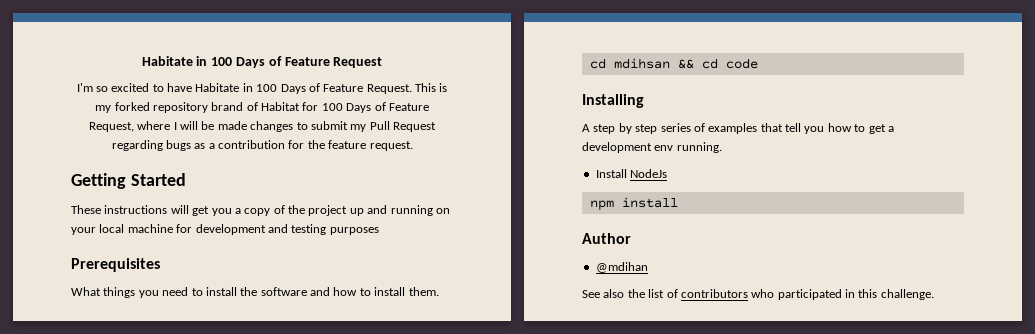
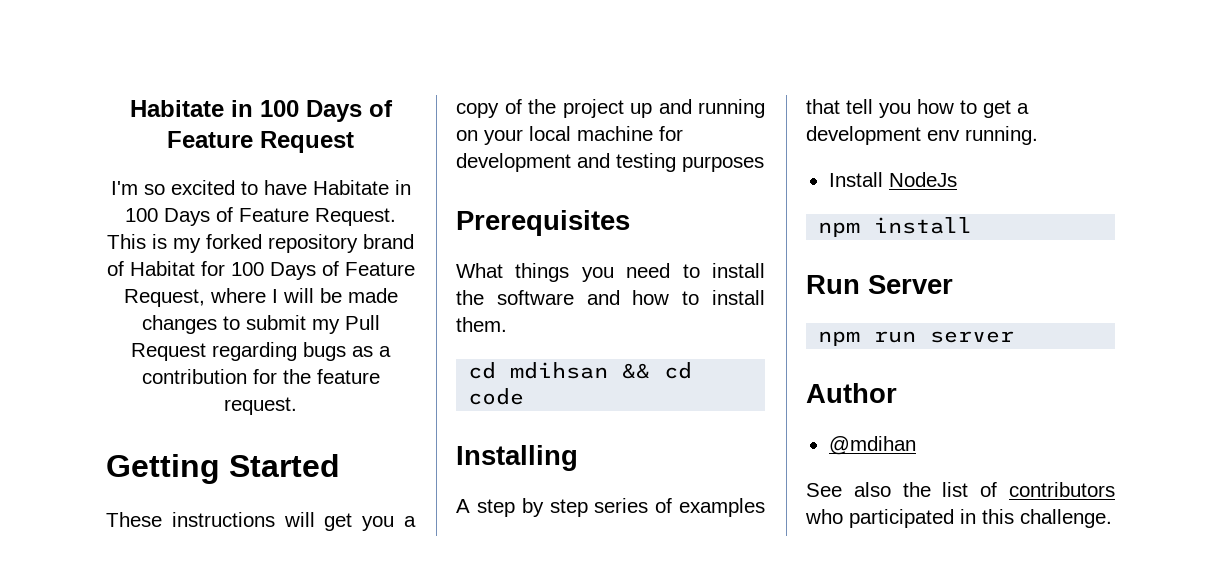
+ Run Server
+ npm run server

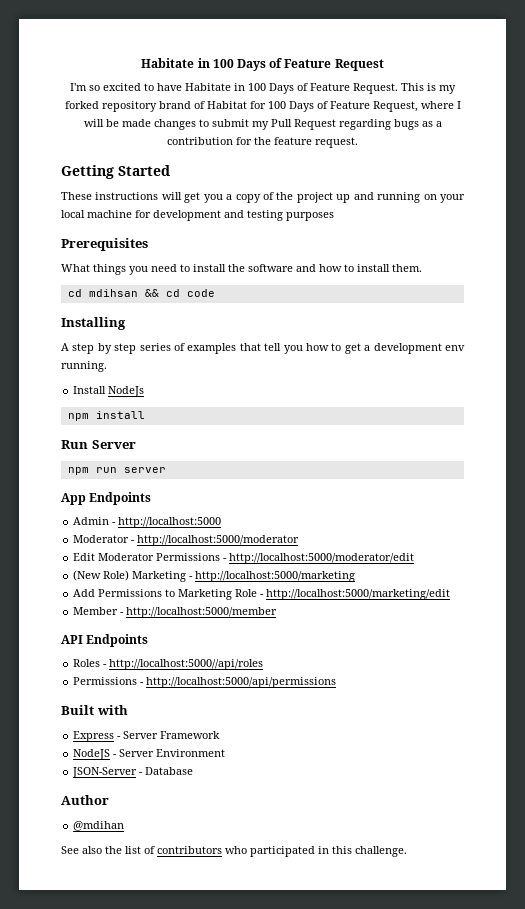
+ App Endpoints
+ Admin - http://localhost:5000
+ Moderator - http://localhost:5000/moderator
+ Edit Moderator Permissions - http://localhost:5000/moderator/edit
+ (New Role) Marketing - http://localhost:5000/marketing
+ Add Permissions to Marketing Role - http://localhost:5000/marketing/edit
+ Member - http://localhost:5000/member
+ API Endpoints
+ Roles - http://localhost:5000//api/roles
+ Permissions - http://localhost:5000/api/permissions
+ Built with
+ Express - Server Framework
+ NodeJS - Server Environment
+ JSON-Server - Database

